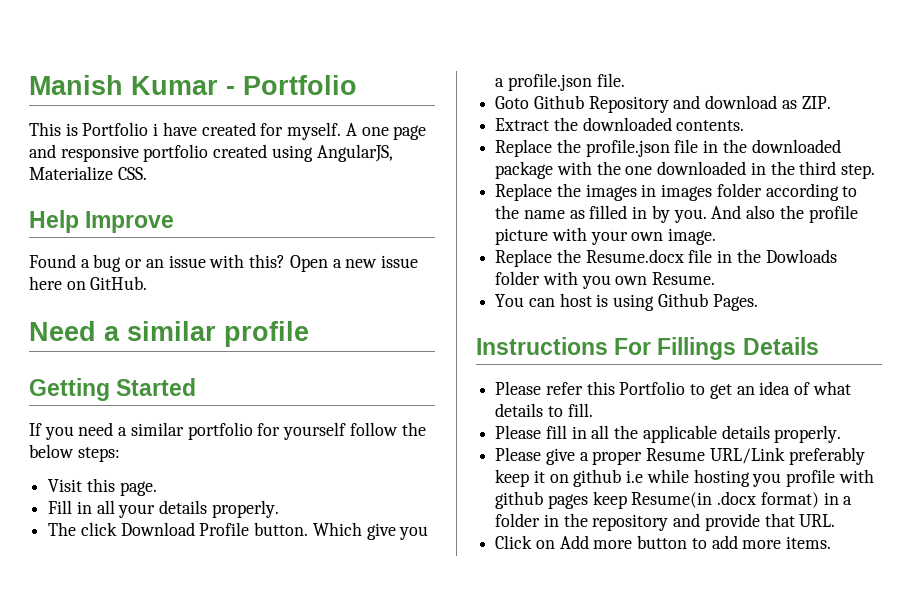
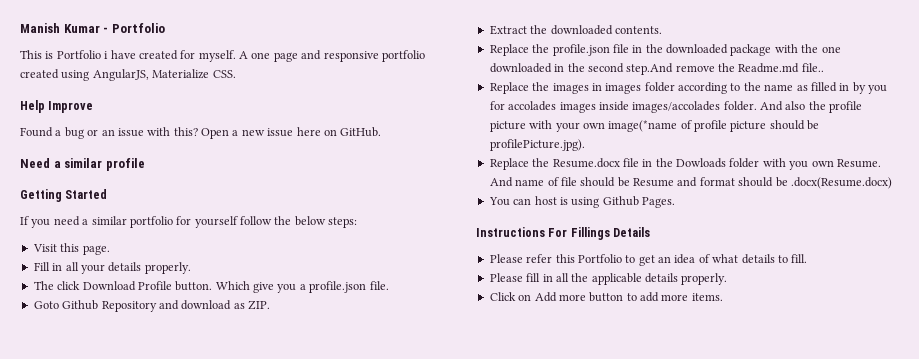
- Replace the profile.json file in the downloaded package with the one downloaded in the third step.
+ Replace the profile.json file in the downloaded package with the one downloaded in the second step.And remove the Readme.md file..
- Replace the images in images folder according to the name as filled in by you.
+ Replace the images in images folder according to the name as filled in by you for accolades images inside images/accolades folder.
- And also the profile picture with your own image.
+ And also the profile picture with your own image(*name of profile picture should be profilePicture.jpg).
+ And name of file should be Resume and format should be .docx(Resume.docx)
- Please give a proper Resume URL/Link preferably keep it on github i.e while hosting you profile with github pages keep Resume(in .docx format) in a folder in the repository and provide that URL.

